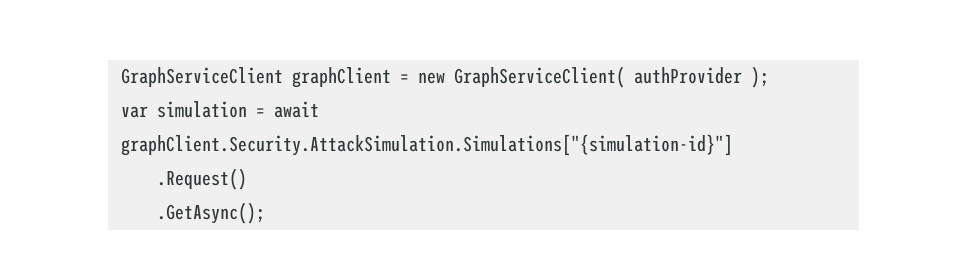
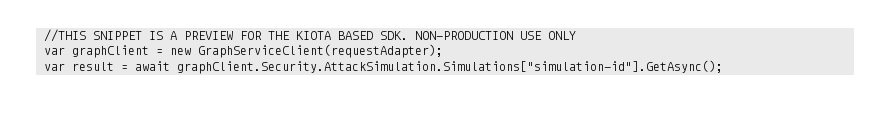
- GraphServiceClient graphClient = new GraphServiceClient( authProvider );
- var simulation = await graphClient.Security.AttackSimulation.Simulations["{simulation-id}"]
- .Request()
- .GetAsync();
+ //THIS SNIPPET IS A PREVIEW FOR THE KIOTA BASED SDK. NON-PRODUCTION USE ONLY
+ var graphClient = new GraphServiceClient(requestAdapter);
+ var result = await graphClient.Security.AttackSimulation.Simulations["simulation-id"].GetAsync();

